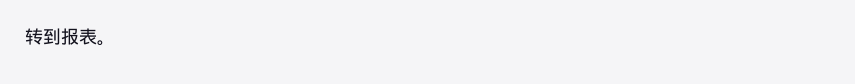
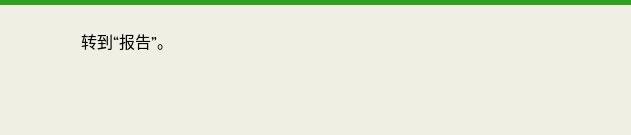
- 转到报表。
+ 转到“报告”。

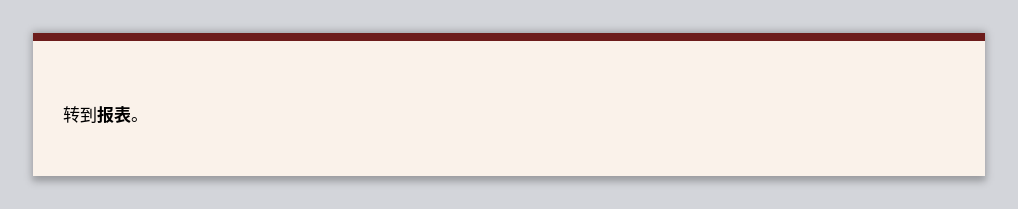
- 转到“报告”。
+ 转到报表。

